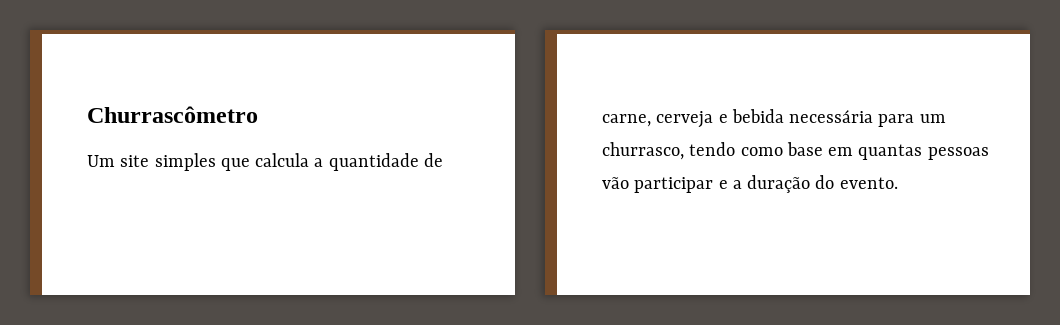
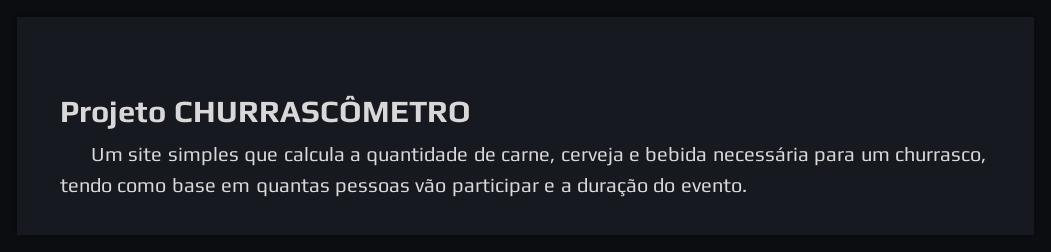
- Churrascômetro
+ Projeto CHURRASCÔMETRO

